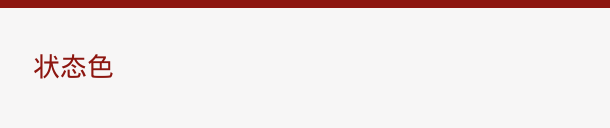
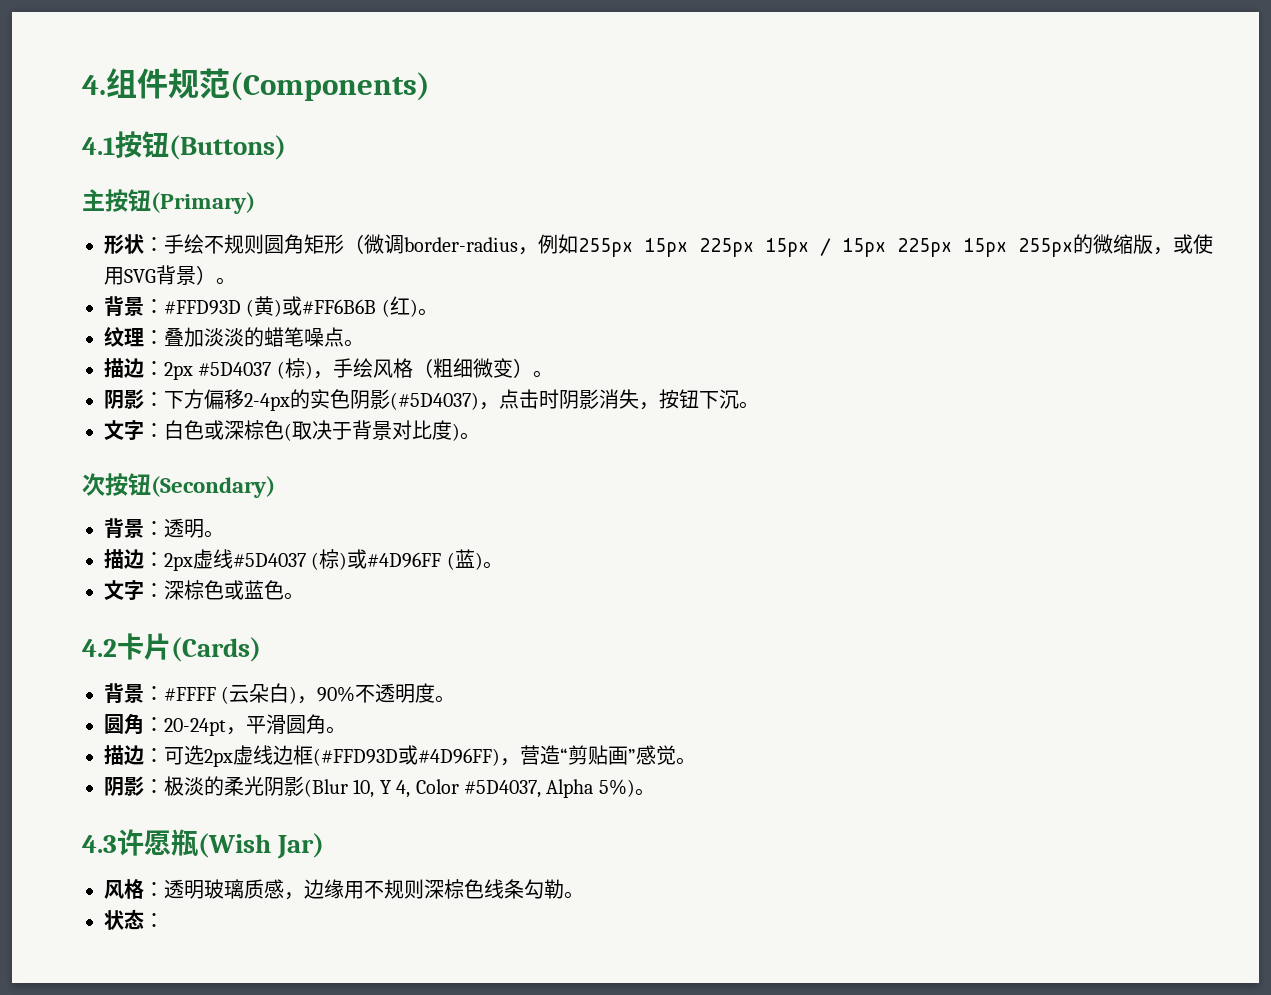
- 状态色
+ 4.组件规范(Components)
+ 4.1按钮(Buttons)
+ 主按钮(Primary)
+ 形状：手绘不规则圆角矩形（微调border-radius，例如255px 15px 225px 15px / 15px 225px 15px 255px的微缩版，或使用SVG背景）。
+ 背景：#FFD93D (黄)或#FF6B6B (红)。
+ 纹理：叠加淡淡的蜡笔噪点。
+ 描边：2px #5D4037 (棕)，手绘风格（粗细微变）。
+ 阴影：下方偏移2-4px的实色阴影(#5D4037)，点击时阴影消失，按钮下沉。
+ 文字：白色或深棕色(取决于背景对比度)。
+ 次按钮(Secondary)
+ 背景：透明。
+ 描边：2px虚线#5D4037 (棕)或#4D96FF (蓝)。
+ 文字：深棕色或蓝色。
+ 4.2卡片(Cards)
+ 背景：#FFFF (云朵白)，90%不透明度。
+ 圆角：20-24pt，平滑圆角。
+ 描边：可选2px虚线边框(#FFD93D或#4D96FF)，营造“剪贴画”感觉。
+ 阴影：极淡的柔光阴影(Blur 10, Y 4, Color #5D4037, Alpha 5%)。
+ 4.3许愿瓶(Wish Jar)
+ 风格：透明玻璃质感，边缘用不规则深棕色线条勾勒。
+ 状态：

